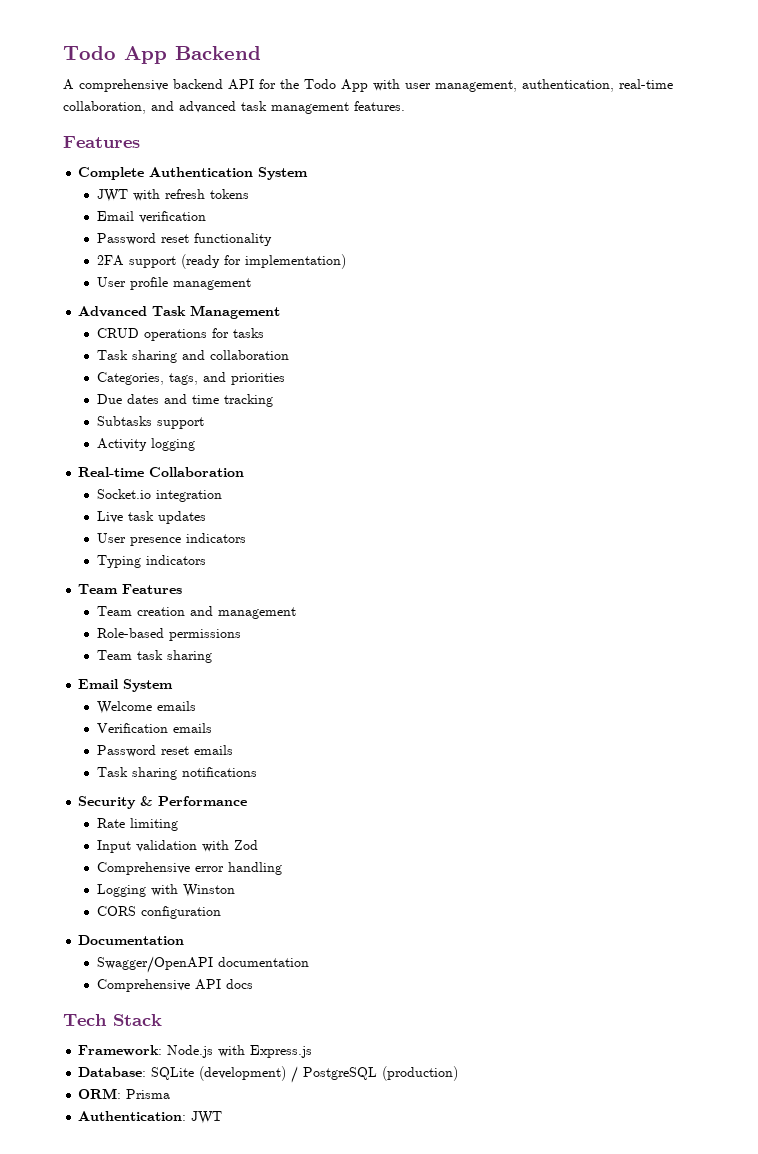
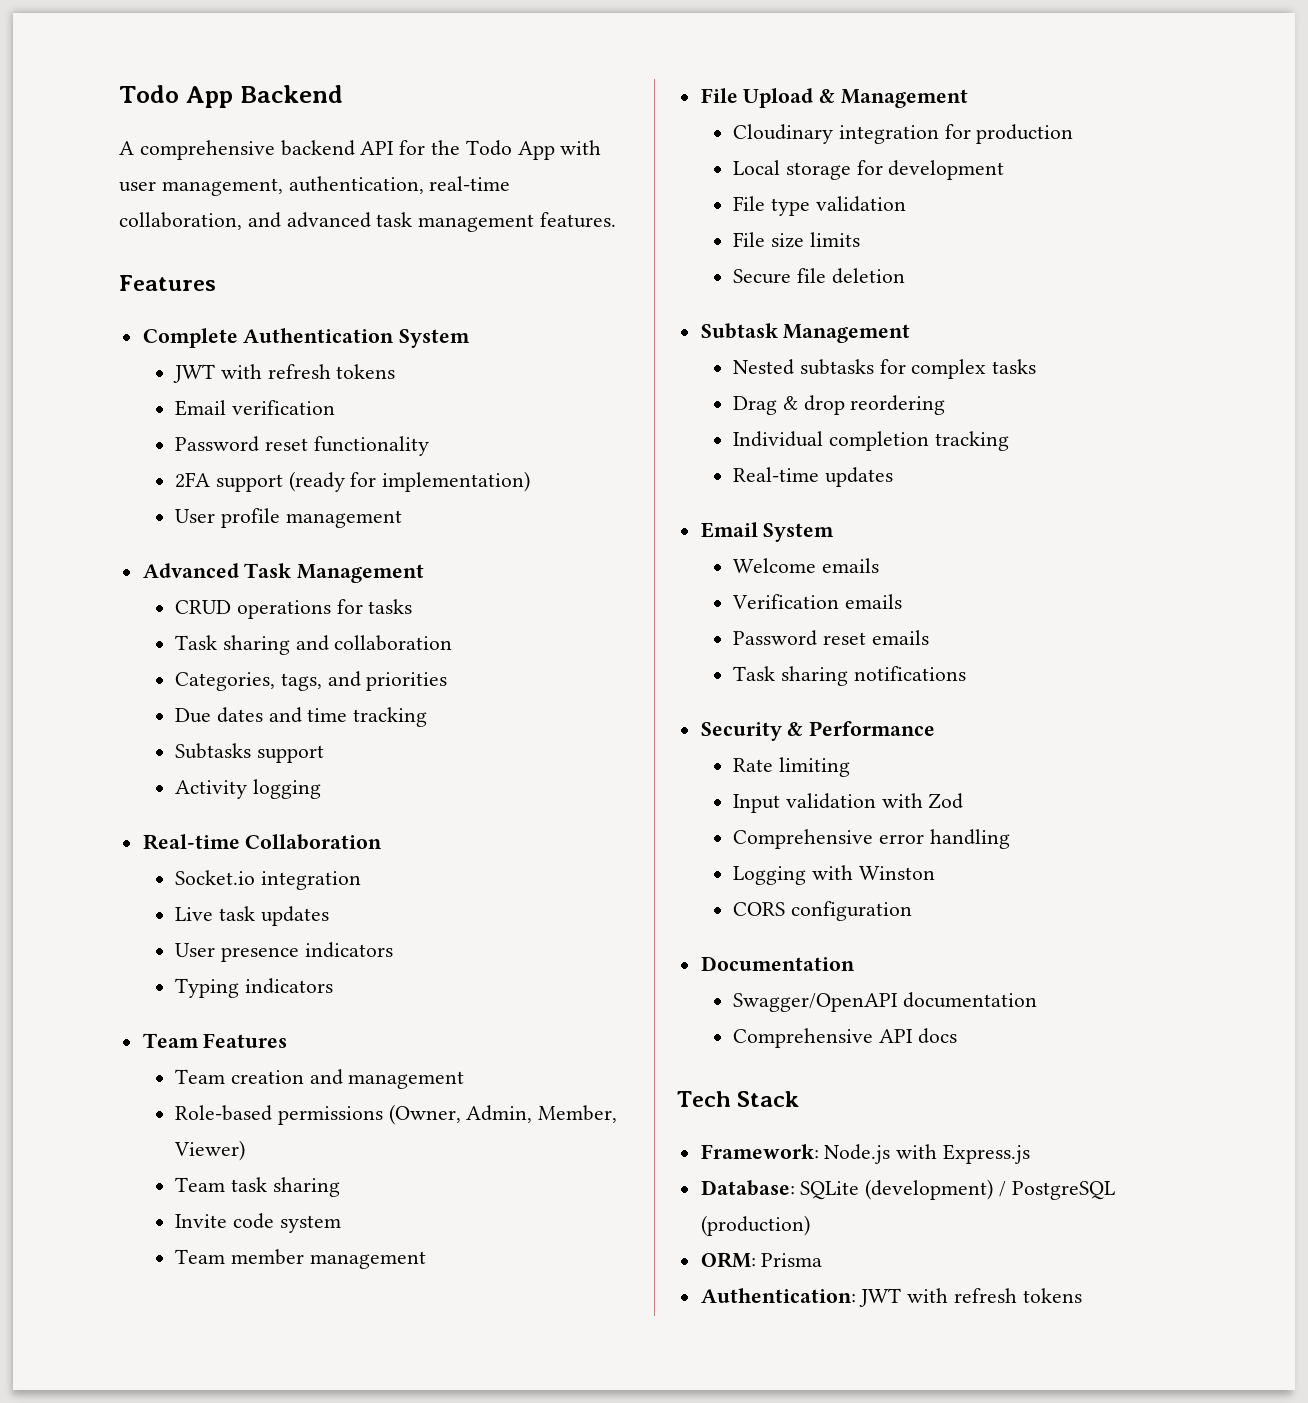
- Role-based permissions
+ Role-based permissions (Owner, Admin, Member, Viewer)
+ Invite code system
+ Team member management
+ File Upload & Management
+ Cloudinary integration for production
+ Local storage for development
+ File type validation
+ File size limits
+ Secure file deletion
+ Subtask Management
+ Nested subtasks for complex tasks
+ Drag & drop reordering
+ Individual completion tracking
+ Real-time updates
- Authentication: JWT
+ Authentication: JWT with refresh tokens

